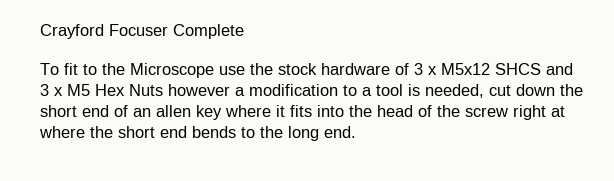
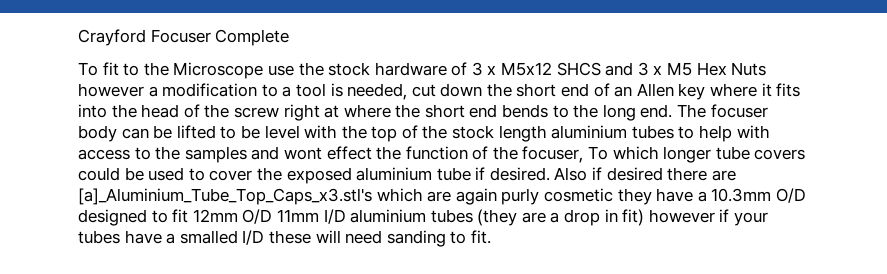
- To fit to the Microscope use the stock hardware of 3 x M5x12 SHCS and 3 x M5 Hex Nuts however a modification to a tool is needed, cut down the short end of an allen key where it fits into the head of the screw right at where the short end bends to the long end.
+ To fit to the Microscope use the stock hardware of 3 x M5x12 SHCS and 3 x M5 Hex Nuts however a modification to a tool is needed, cut down the short end of an Allen key where it fits into the head of the screw right at where the short end bends to the long end.
+ The focuser body can be lifted to be level with the top of the stock length aluminium tubes to help with access to the samples and wont effect the function of the focuser, To which longer tube covers could be used to cover the exposed aluminium tube if desired. Also if desired there are [a]_Aluminium_Tube_Top_Caps_x3.stl's which are again purly cosmetic they have a 10.3mm O/D designed to fit 12mm O/D 11mm I/D aluminium tubes (they are a drop in fit) however if your tubes have a smalled I/D these will need sanding to fit.

